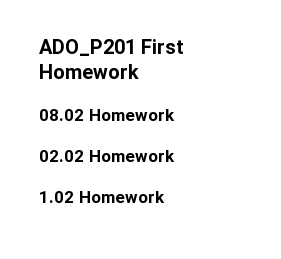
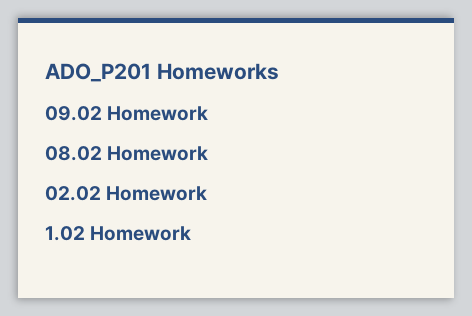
- ADO_P201 First Homework
+ ADO_P201 Homeworks
+ 09.02 Homework

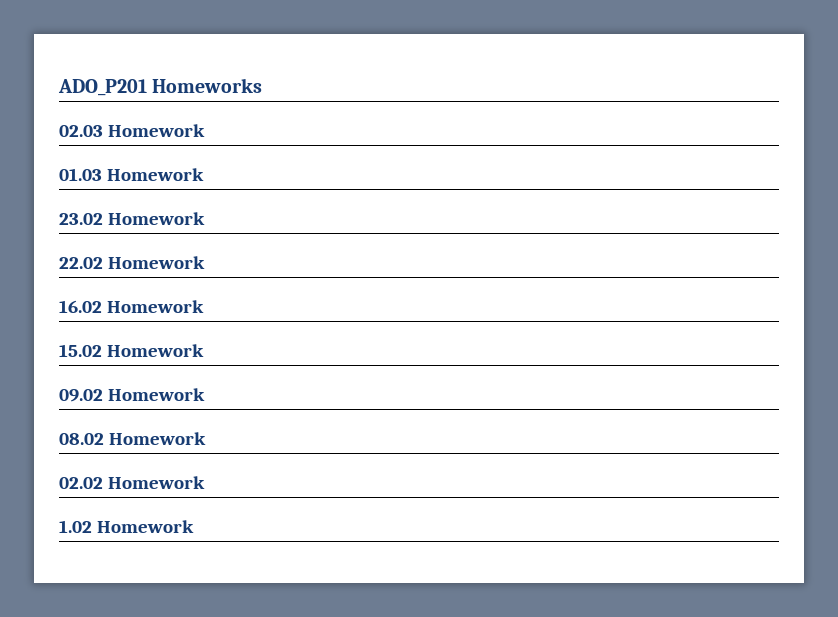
+ 02.03 Homework
+ 01.03 Homework
+ 23.02 Homework
+ 22.02 Homework
+ 16.02 Homework
+ 15.02 Homework

